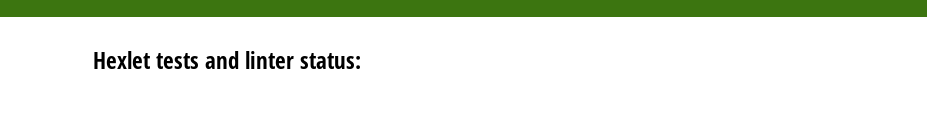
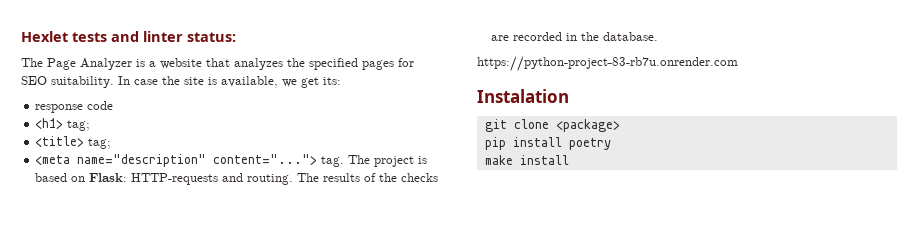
+ The Page Analyzer is a website that analyzes the specified pages for SEO suitability. In case the site is available, we get its:
+ response code
+ <h1> tag;
+ <title> tag;
+ <meta name="description" content="..."> tag. The project is based on Flask: HTTP-requests and routing. The results of the checks are recorded in the database.
+ https://python-project-83-rb7u.onrender.com
+ Instalation
+ git clone <package>
+ pip install poetry
+ make install

